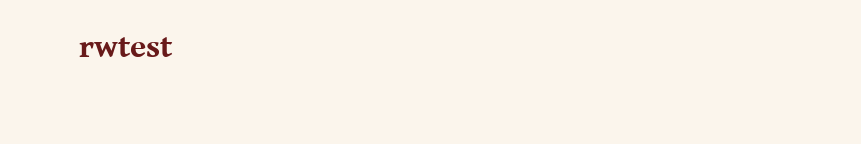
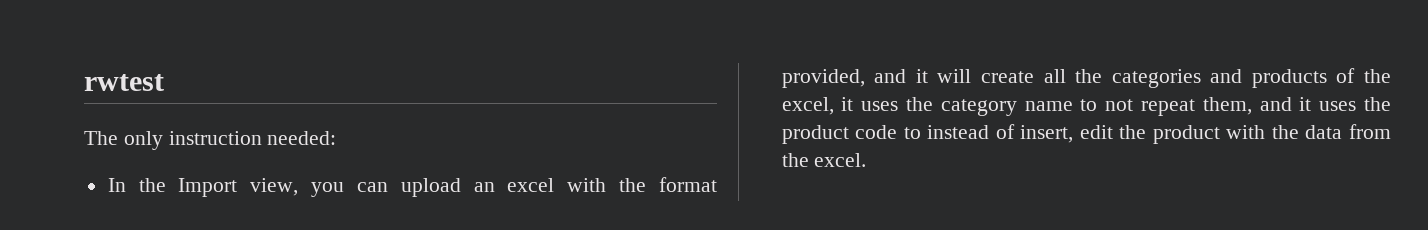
+ The only instruction needed:
+ In the Import view, you can upload an excel with the format provided, and it will create all the categories and products of the excel, it uses the category name to not repeat them, and it uses the product code to instead of insert, edit the product with the data from the excel.

